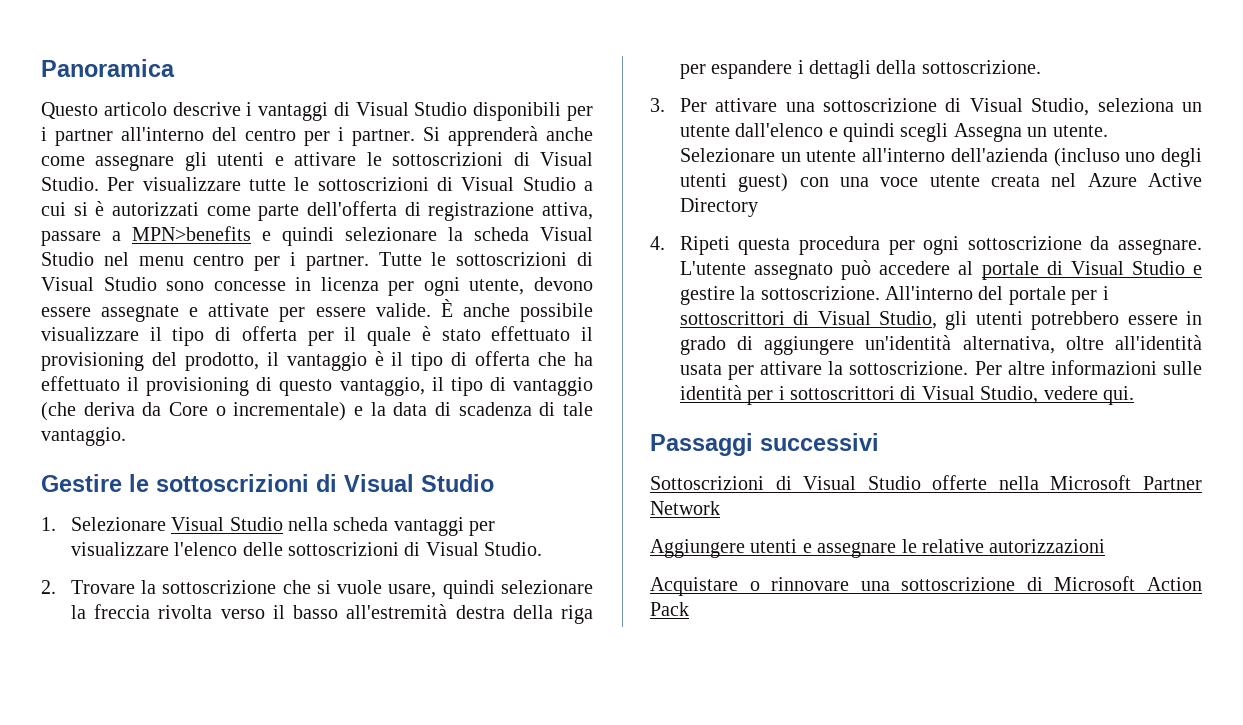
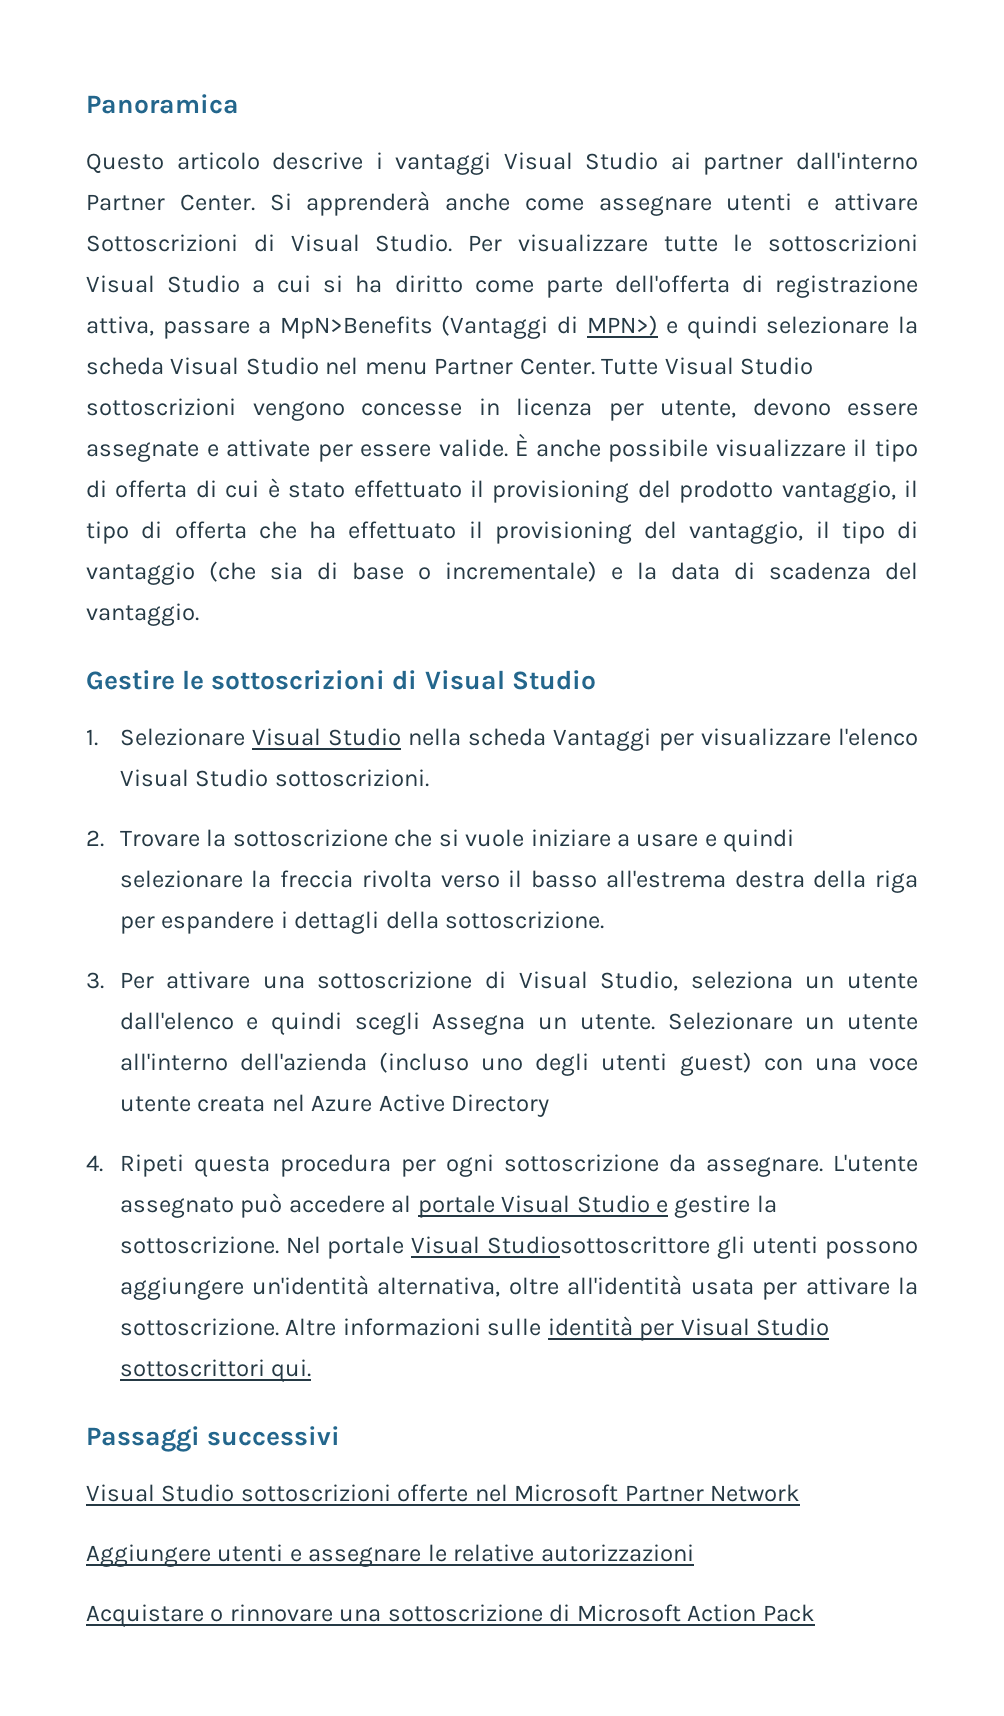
- Questo articolo descrive i vantaggi di Visual Studio disponibili per i partner all'interno del centro per i partner.
+ Questo articolo descrive i vantaggi Visual Studio ai partner dall'interno Partner Center.
- Si apprenderà anche come assegnare gli utenti e attivare le sottoscrizioni di Visual Studio.
+ Si apprenderà anche come assegnare utenti e attivare Sottoscrizioni di Visual Studio.
- Per visualizzare tutte le sottoscrizioni di Visual Studio a cui si è autorizzati come parte dell'offerta di registrazione attiva, passare a MPN>benefits e quindi selezionare la scheda Visual Studio nel menu centro per i partner. Tutte le sottoscrizioni di Visual Studio sono concesse in licenza per ogni utente, devono essere assegnate e attivate per essere valide.
+ Per visualizzare tutte le sottoscrizioni Visual Studio a cui si ha diritto come parte dell'offerta di registrazione attiva, passare a MpN>Benefits (Vantaggi di MPN>) e quindi selezionare la scheda Visual Studio nel menu Partner Center. Tutte Visual Studio sottoscrizioni vengono concesse in licenza per utente, devono essere assegnate e attivate per essere valide.
- È anche possibile visualizzare il tipo di offerta per il quale è stato effettuato il provisioning del prodotto, il vantaggio è il tipo di offerta che ha effettuato il provisioning di questo vantaggio, il tipo di vantaggio (che deriva da Core o incrementale) e la data di scadenza di tale vantaggio.
+ È anche possibile visualizzare il tipo di offerta di cui è stato effettuato il provisioning del prodotto vantaggio, il tipo di offerta che ha effettuato il provisioning del vantaggio, il tipo di vantaggio (che sia di base o incrementale) e la data di scadenza del vantaggio.
- 1. Selezionare Visual Studio nella scheda vantaggi per visualizzare l'elenco delle sottoscrizioni di Visual Studio.
+ 1. Selezionare Visual Studio nella scheda Vantaggi per visualizzare l'elenco Visual Studio sottoscrizioni.
- 2. Trovare la sottoscrizione che si vuole usare, quindi selezionare la freccia rivolta verso il basso all'estremità destra della riga per espandere i dettagli della sottoscrizione.
+ 2. Trovare la sottoscrizione che si vuole iniziare a usare e quindi selezionare la freccia rivolta verso il basso all'estrema destra della riga per espandere i dettagli della sottoscrizione.
- L'utente assegnato può accedere al portale di Visual Studio e gestire la sottoscrizione.
+ L'utente assegnato può accedere al portale Visual Studio e gestire la sottoscrizione.
- All'interno del portale per i sottoscrittori di Visual Studio, gli utenti potrebbero essere in grado di aggiungere un'identità alternativa, oltre all'identità usata per attivare la sottoscrizione.
+ Nel portale Visual Studiosottoscrittore gli utenti possono aggiungere un'identità alternativa, oltre all'identità usata per attivare la sottoscrizione.
- Per altre informazioni sulle identità per i sottoscrittori di Visual Studio, vedere qui.
+ Altre informazioni sulle identità per Visual Studio sottoscrittori qui.
  Passaggi successivi
- Sottoscrizioni di Visual Studio offerte nella Microsoft Partner Network
+ Visual Studio sottoscrizioni offerte nel Microsoft Partner Network

